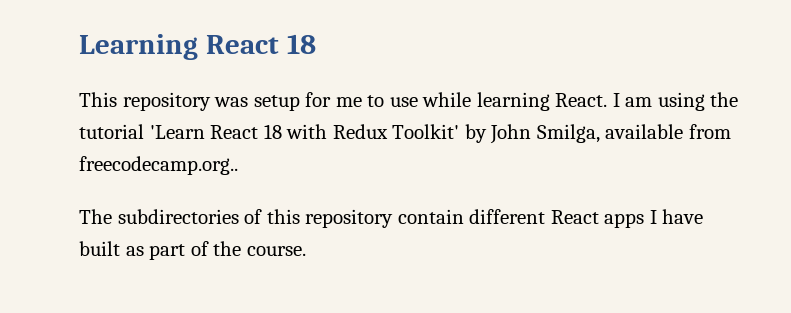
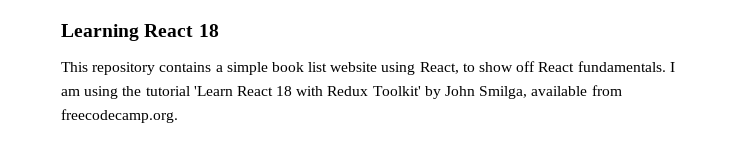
- This repository was setup for me to use while learning React.
+ This repository contains a simple book list website using React, to show off React fundamentals.
- I am using the tutorial 'Learn React 18 with Redux Toolkit' by John Smilga, available from freecodecamp.org..
- The subdirectories of this repository contain different React apps I have built as part of the course.
+ I am using the tutorial 'Learn React 18 with Redux Toolkit' by John Smilga, available from freecodecamp.org.

